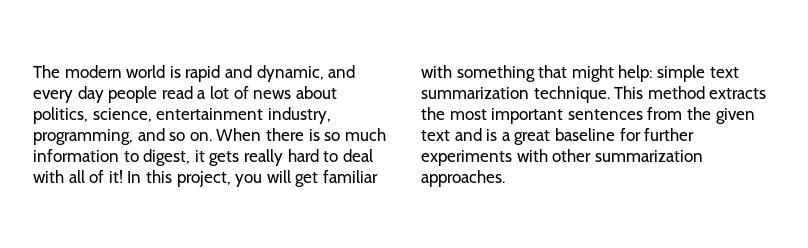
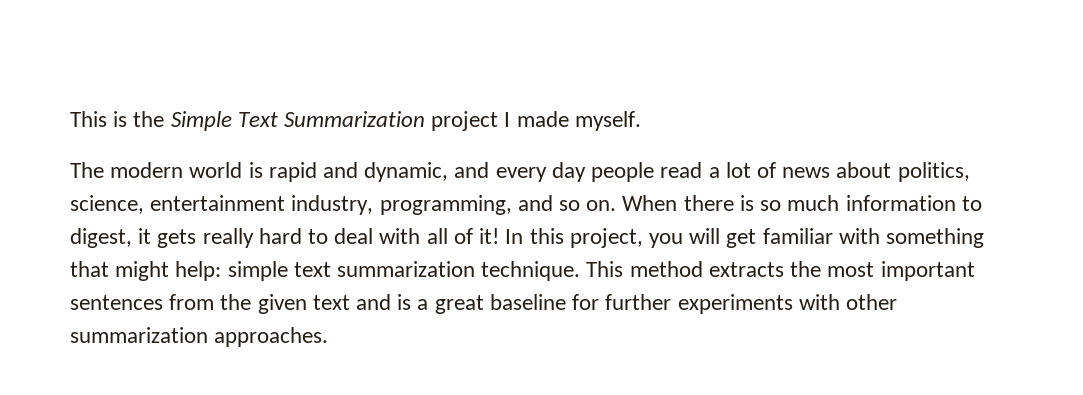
+ This is the Simple Text Summarization project I made myself.

